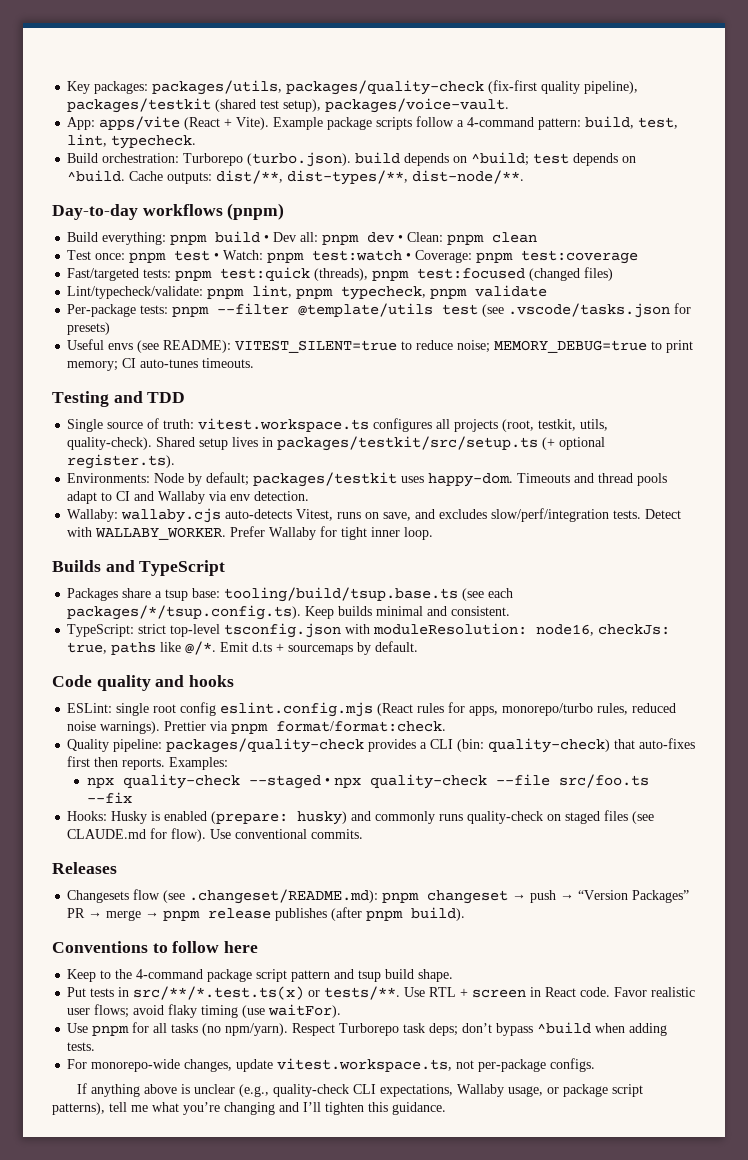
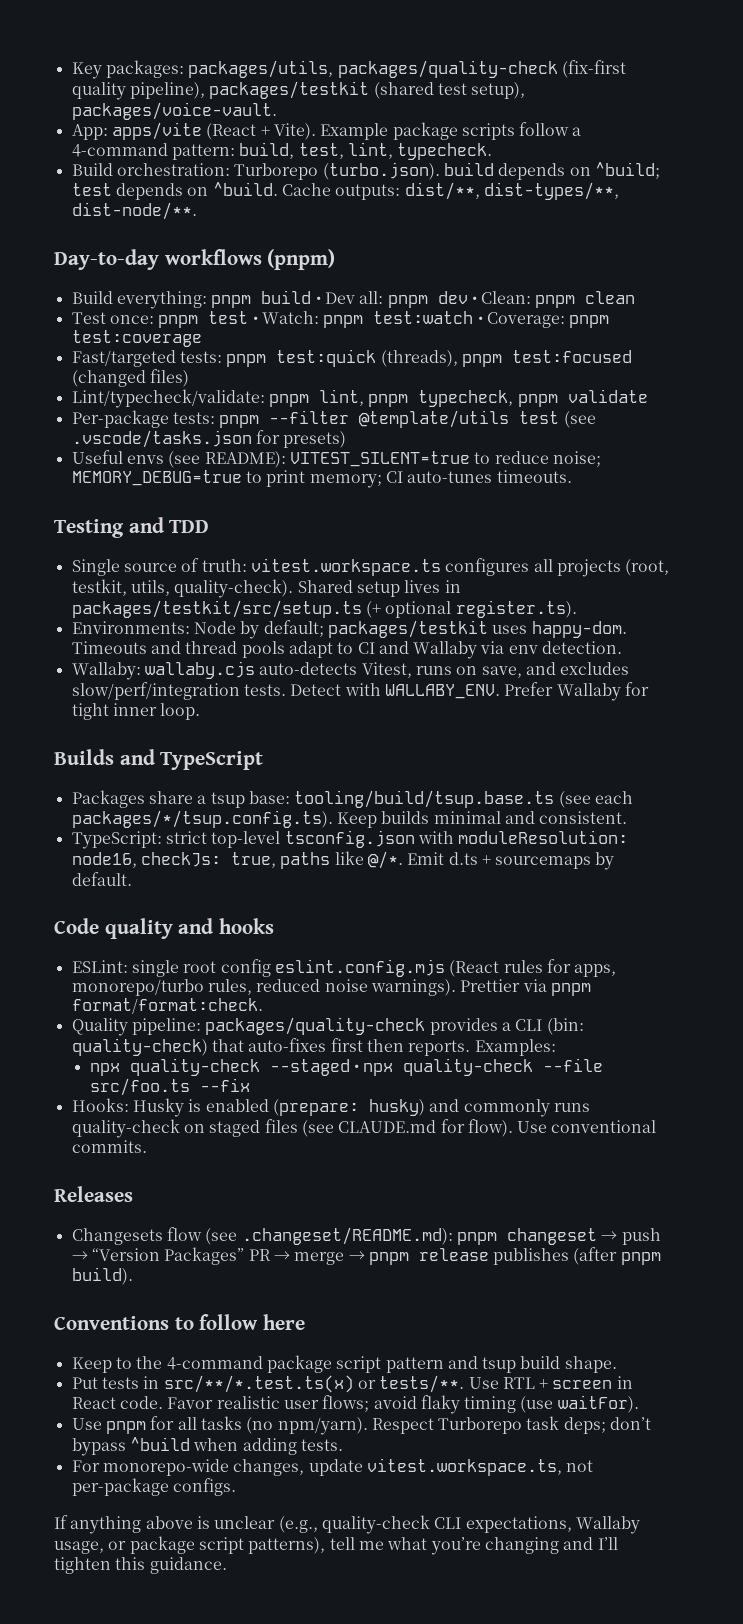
- Detect with WALLABY_WORKER.
+ Detect with WALLABY_ENV.

